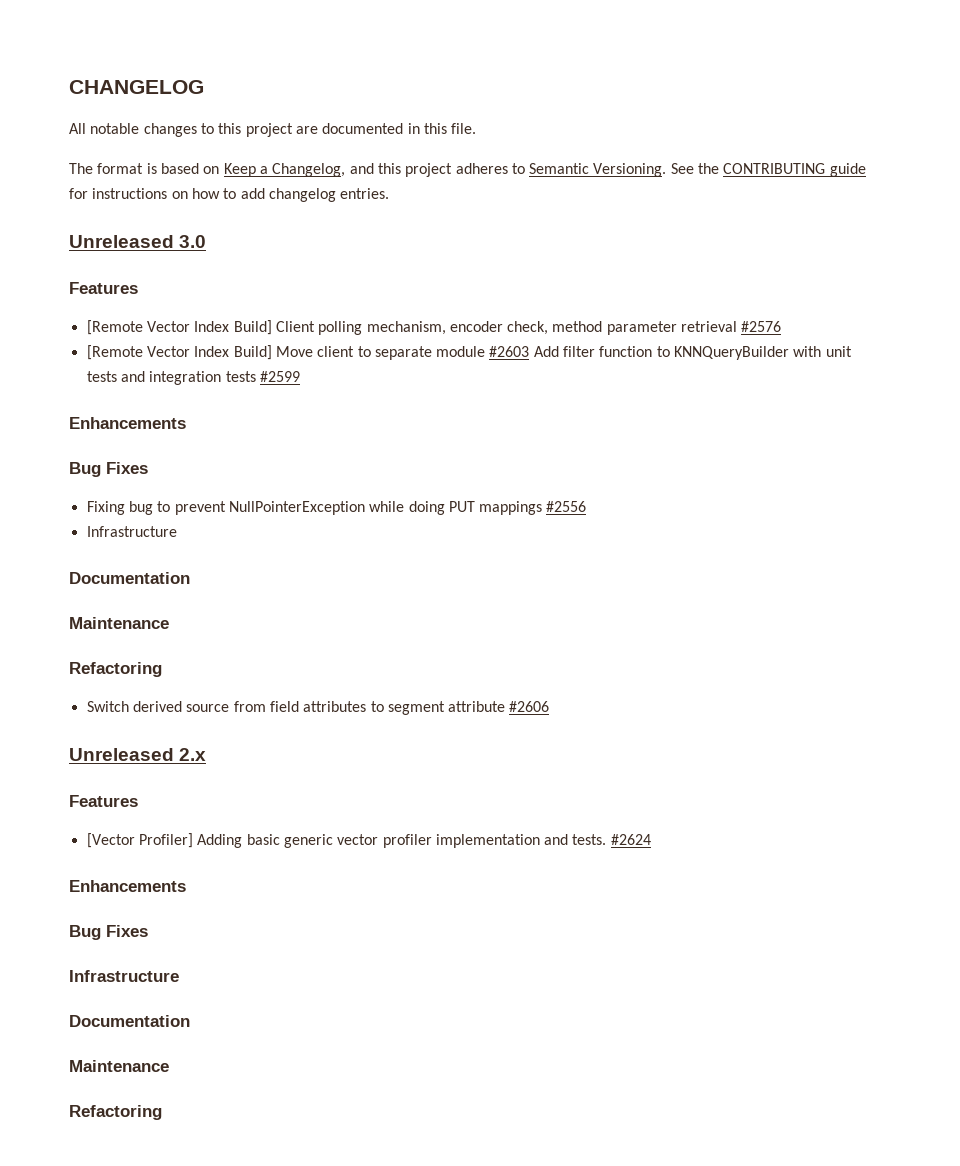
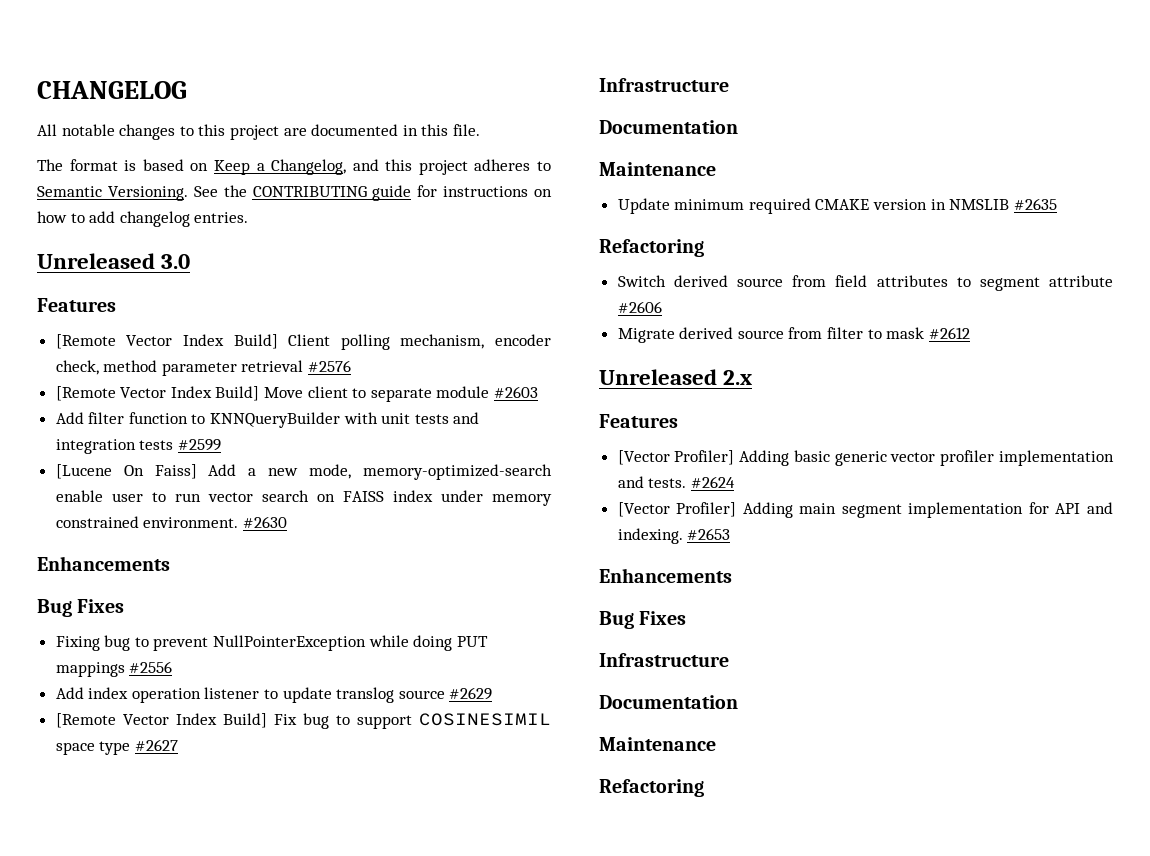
- [Remote Vector Index Build] Move client to separate module #2603 Add filter function to KNNQueryBuilder with unit tests and integration tests #2599
+ [Remote Vector Index Build] Move client to separate module #2603
+ Add filter function to KNNQueryBuilder with unit tests and integration tests #2599
+ [Lucene On Faiss] Add a new mode, memory-optimized-search enable user to run vector search on FAISS index under memory constrained environment. #2630
  Fixing bug to prevent NullPointerException while doing PUT mappings #2556
+ Add index operation listener to update translog source #2629
+ [Remote Vector Index Build] Fix bug to support COSINESIMIL space type #2627
  Infrastructure
  Documentation
  Maintenance
+ Update minimum required CMAKE version in NMSLIB #2635
+ Migrate derived source from filter to mask #2612
+ [Vector Profiler] Adding main segment implementation for API and indexing. #2653

